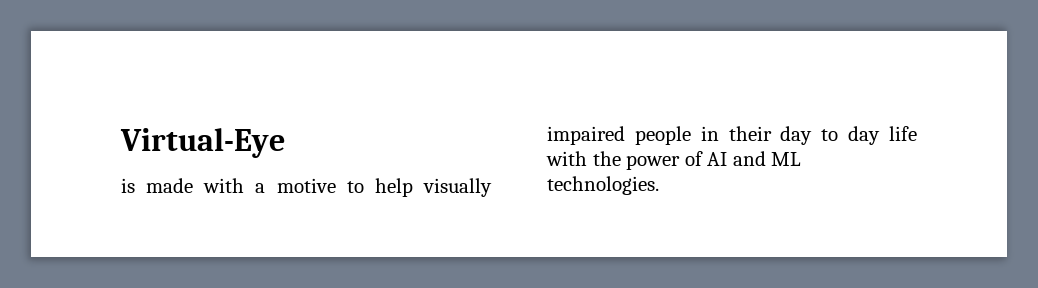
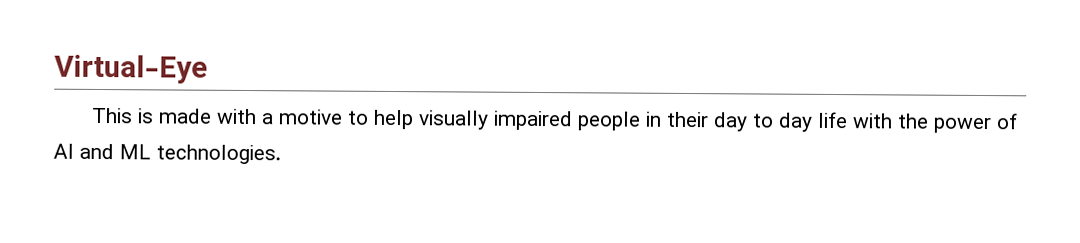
- is made with a motive to help visually impaired people in their day to day life with the power of AI and ML technologies.
+ This is made with a motive to help visually impaired people in their day to day life with the power of AI and ML technologies.

